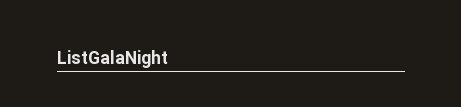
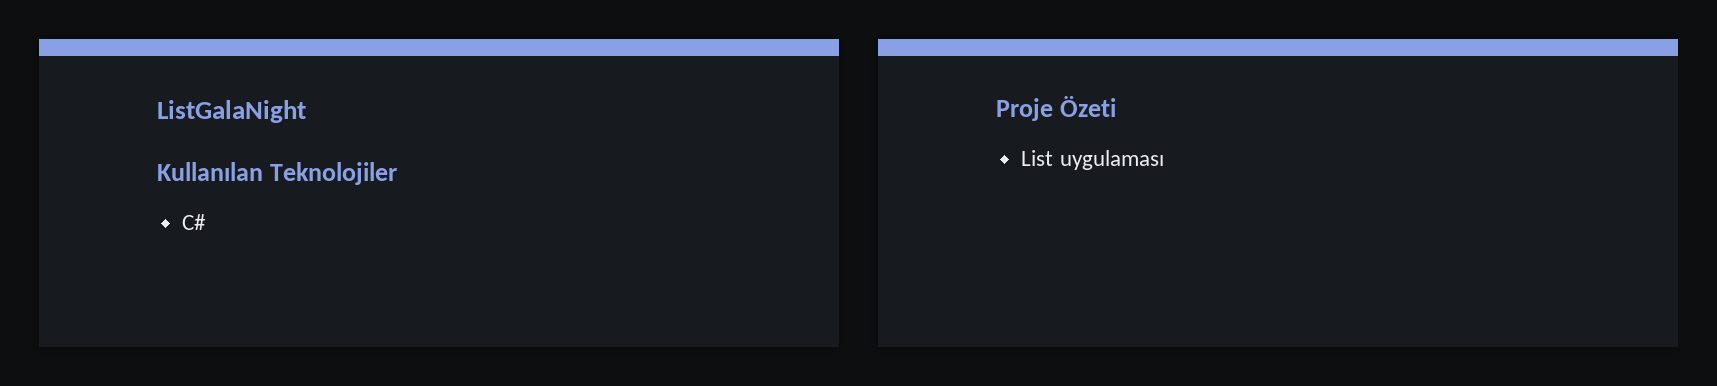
+ Kullanılan Teknolojiler
+ C#
+ Proje Özeti
+ List uygulaması

